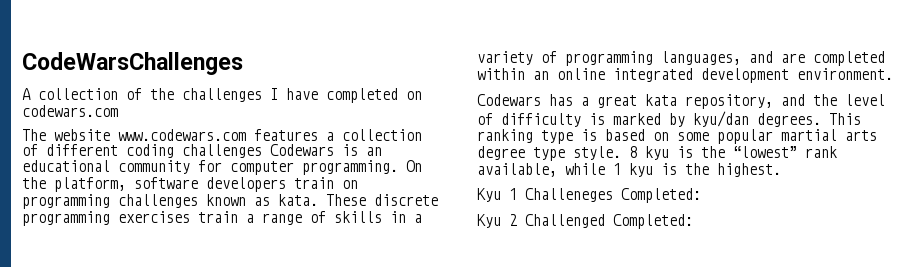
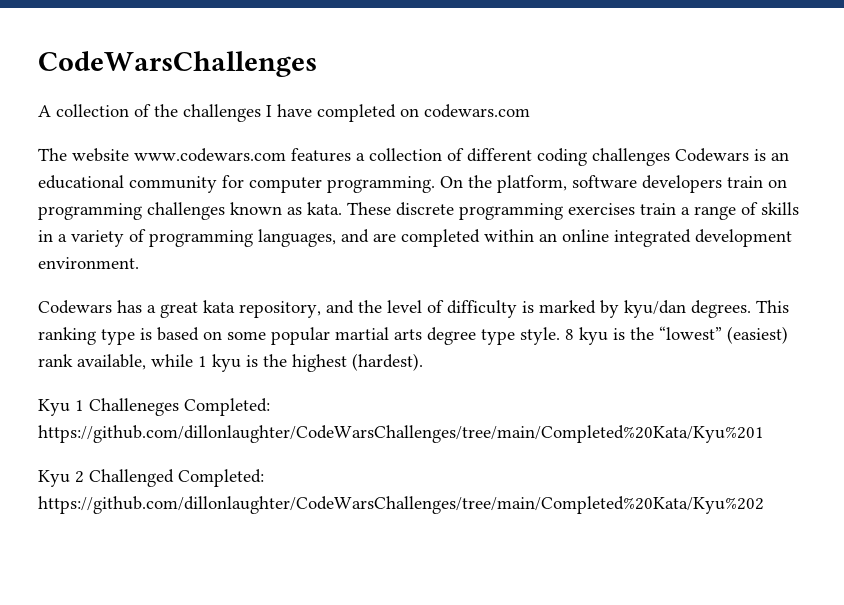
- 8 kyu is the “lowest” rank available, while 1 kyu is the highest.
+ 8 kyu is the “lowest” (easiest) rank available, while 1 kyu is the highest (hardest).
- Kyu 1 Challeneges Completed:
+ Kyu 1 Challeneges Completed: https://github.com/dillonlaughter/CodeWarsChallenges/tree/main/Completed%20Kata/Kyu%201
- Kyu 2 Challenged Completed:
+ Kyu 2 Challenged Completed: https://github.com/dillonlaughter/CodeWarsChallenges/tree/main/Completed%20Kata/Kyu%202

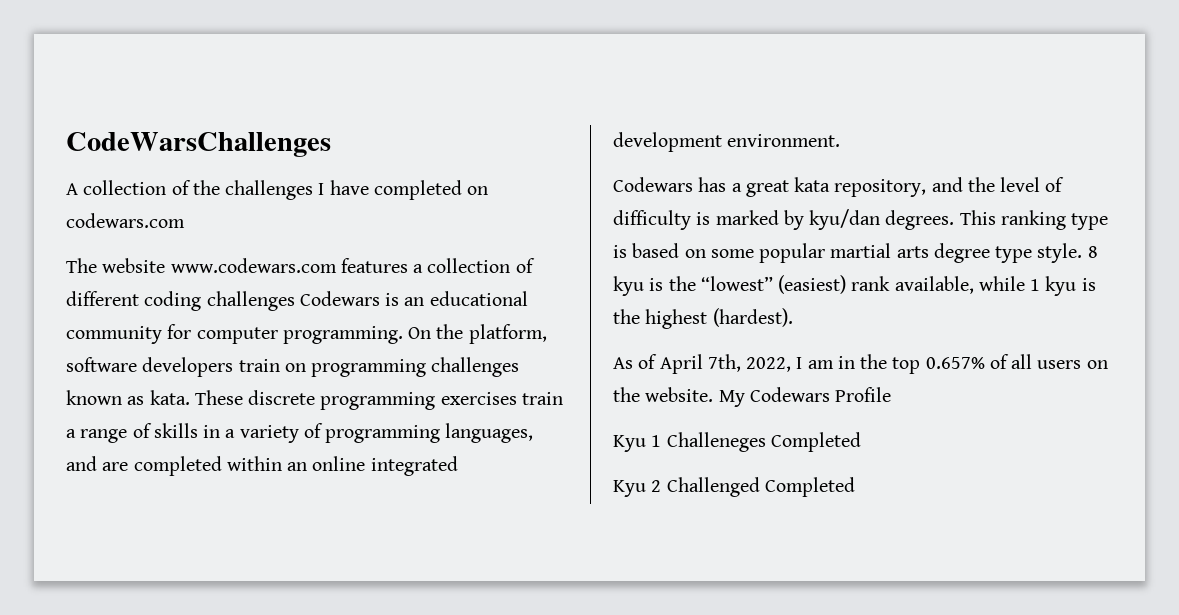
+ As of April 7th, 2022, I am in the top 0.657% of all users on the website. My Codewars Profile
- Kyu 1 Challeneges Completed: https://github.com/dillonlaughter/CodeWarsChallenges/tree/main/Completed%20Kata/Kyu%201
+ Kyu 1 Challeneges Completed
- Kyu 2 Challenged Completed: https://github.com/dillonlaughter/CodeWarsChallenges/tree/main/Completed%20Kata/Kyu%202
+ Kyu 2 Challenged Completed

